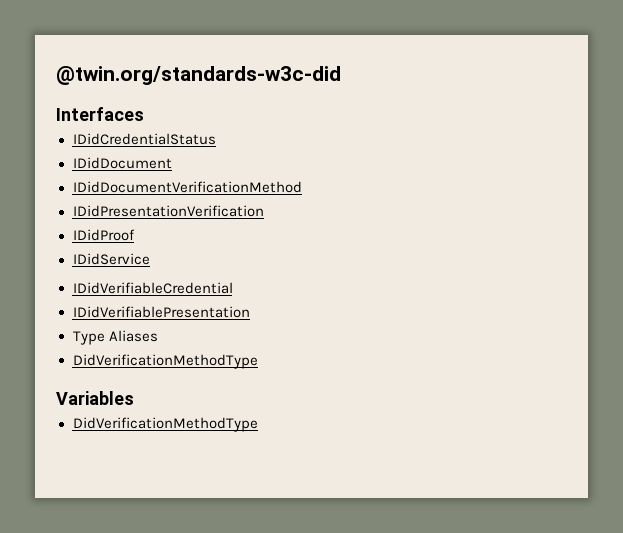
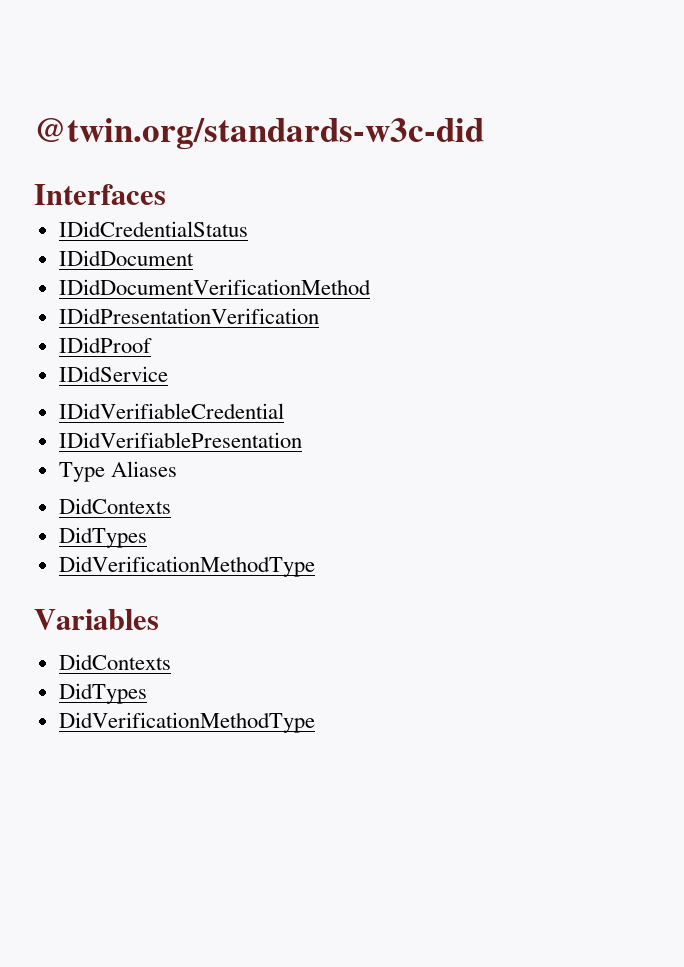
  Type Aliases
+ DidContexts
+ DidTypes
  Variables
+ DidContexts
+ DidTypes

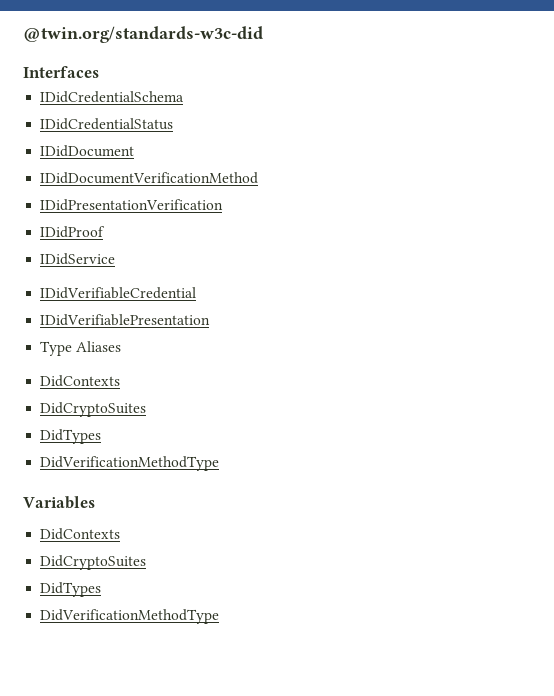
+ IDidCredentialSchema
  Type Aliases
  DidContexts
+ DidCryptoSuites
  Variables
  DidContexts
+ DidCryptoSuites

